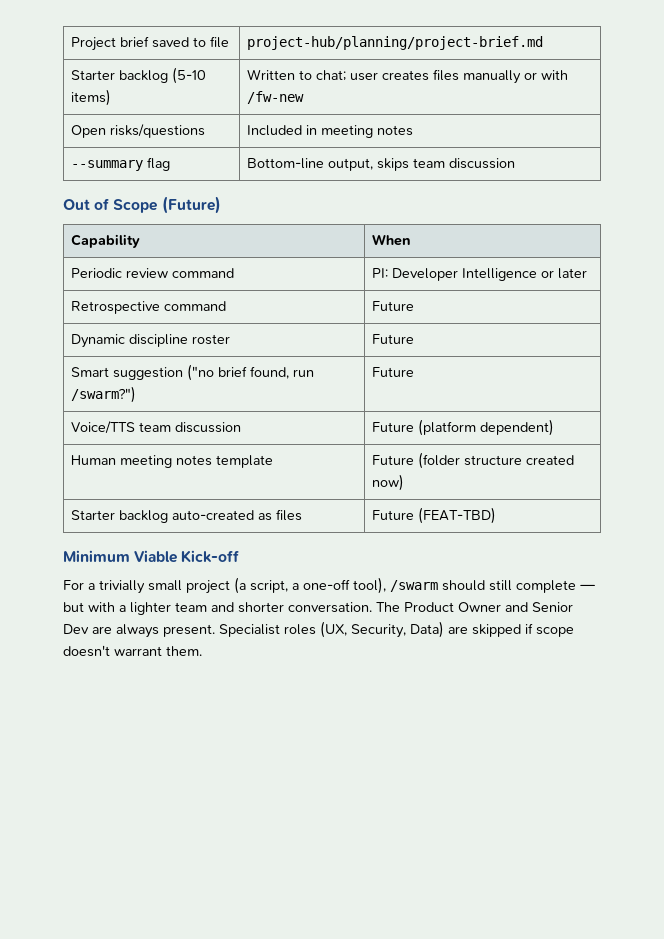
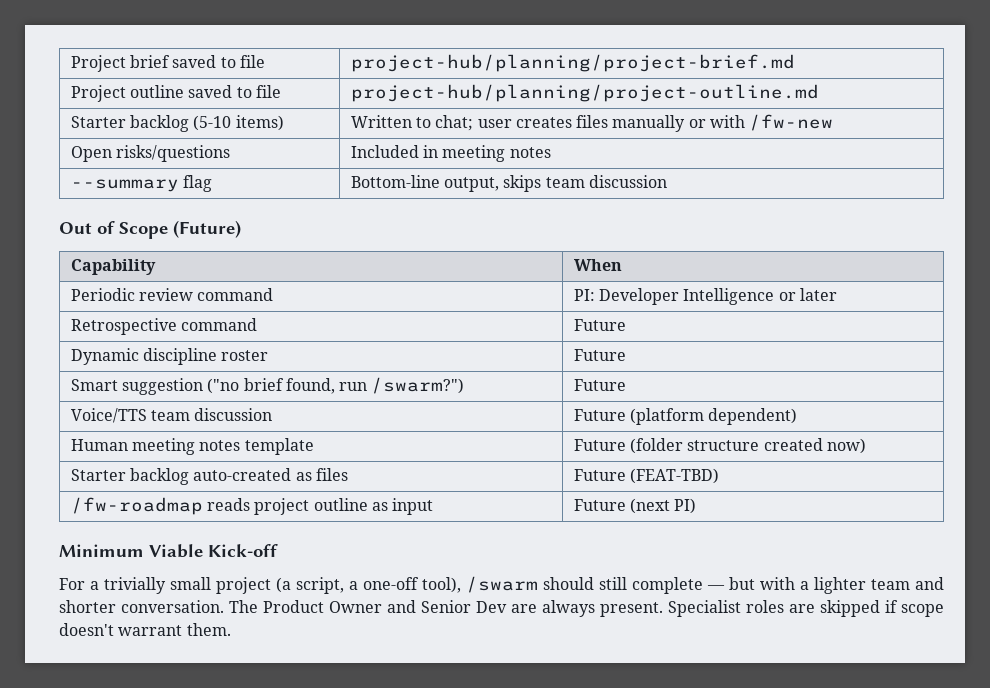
+ Project outline saved to file | project-hub/planning/project-outline.md
+ /fw-roadmap reads project outline as input | Future (next PI)
- Specialist roles (UX, Security, Data) are skipped if scope doesn't warrant them.
+ Specialist roles are skipped if scope doesn't warrant them.

